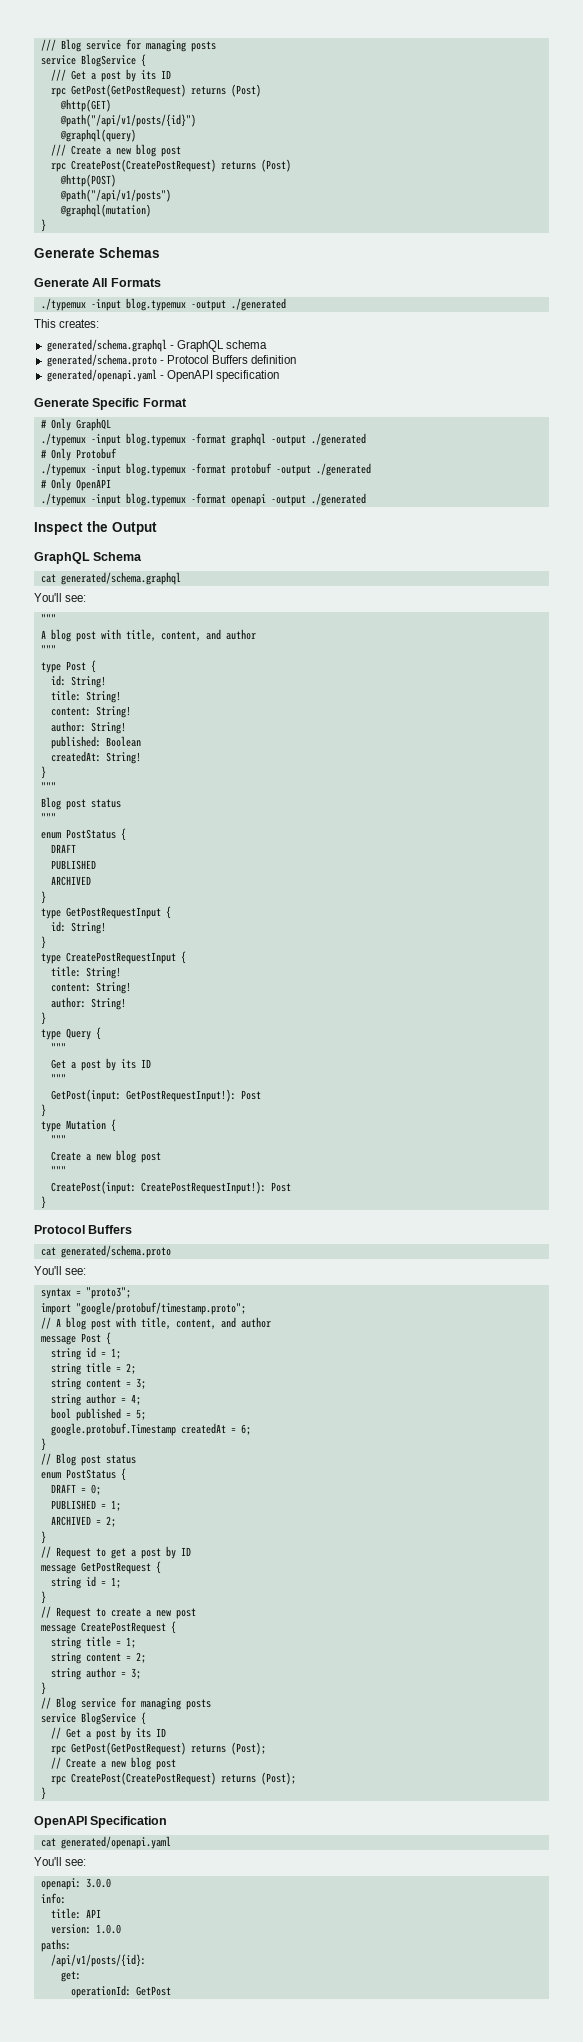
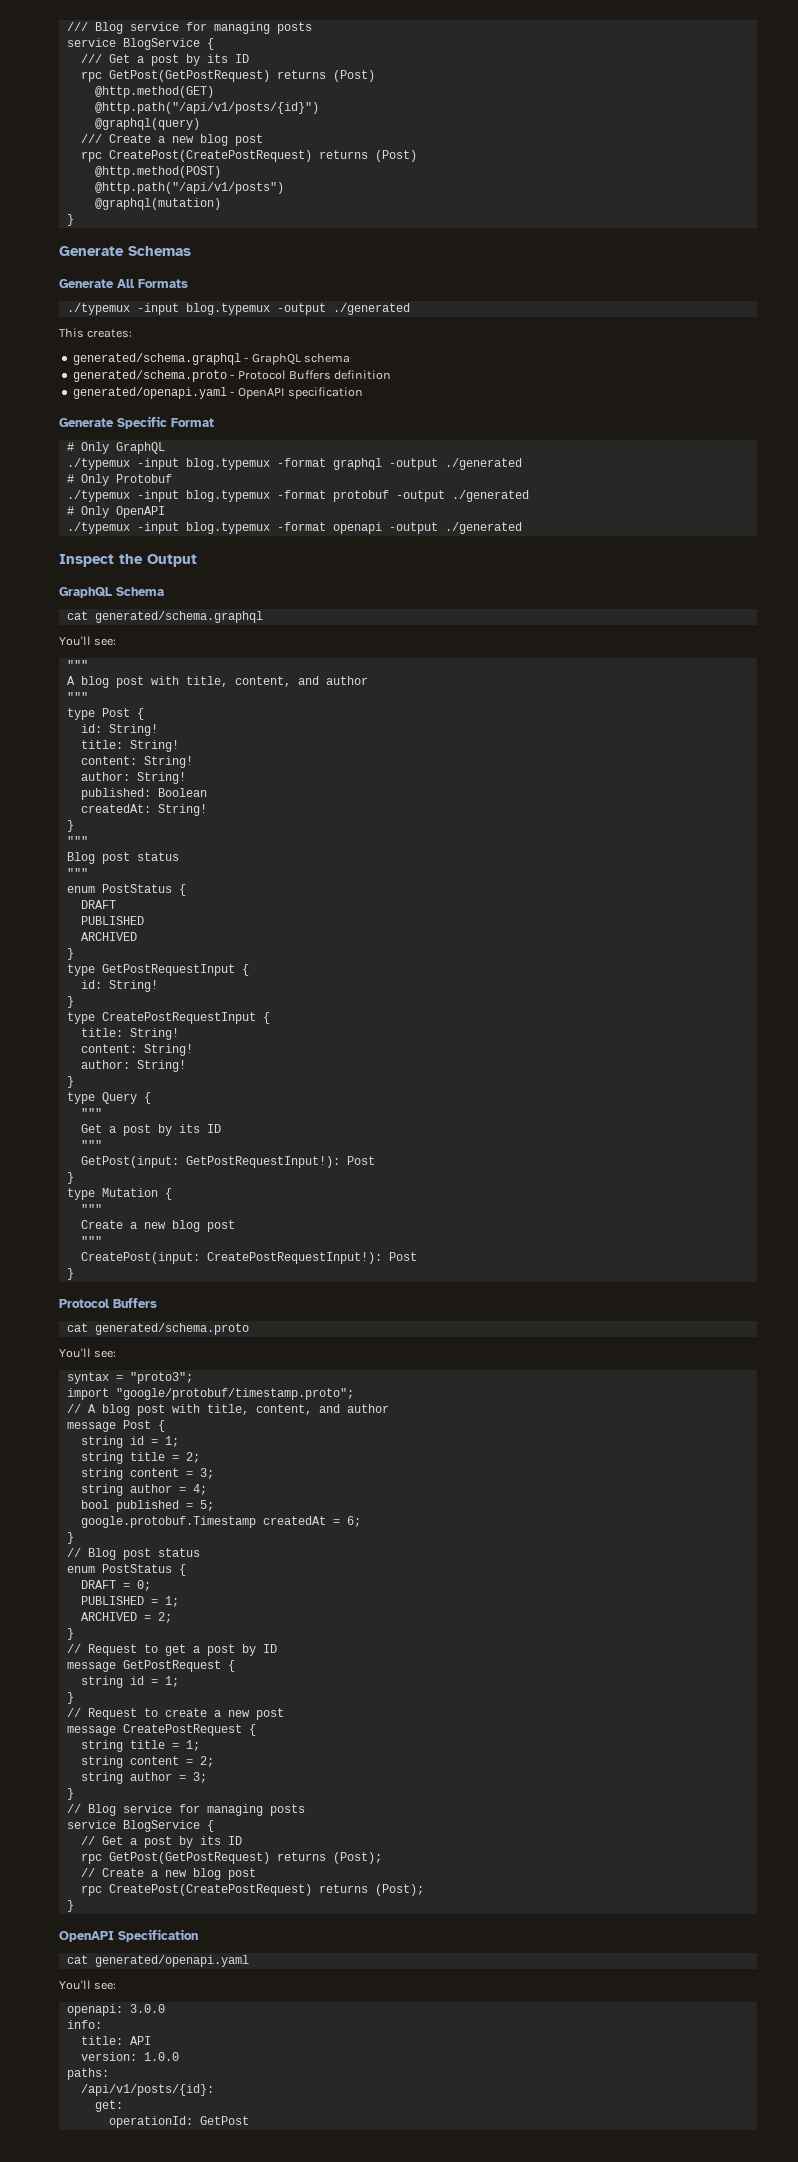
- @http(GET)
- @path("/api/v1/posts/{id}")
+ @http.method(GET)
+ @http.path("/api/v1/posts/{id}")
- @http(POST)
- @path("/api/v1/posts")
+ @http.method(POST)
+ @http.path("/api/v1/posts")

